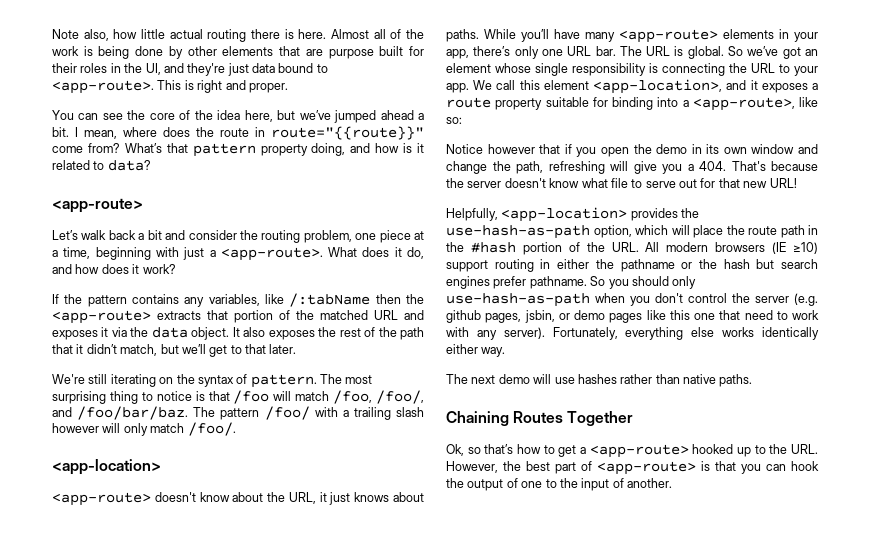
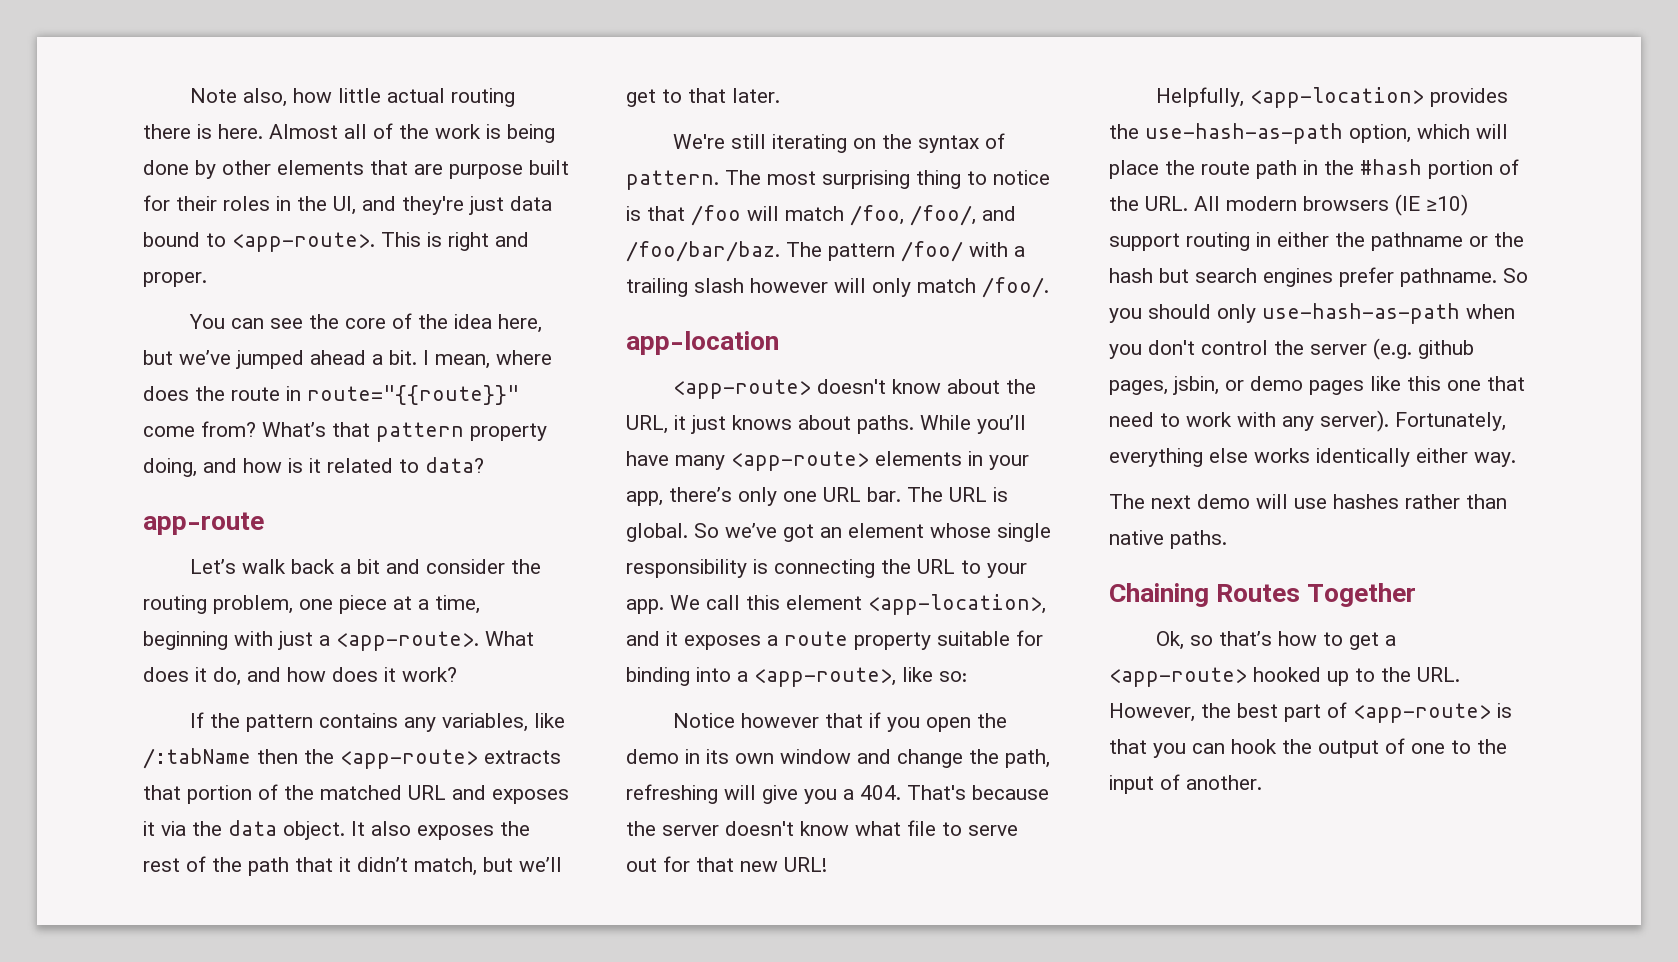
  What’s that pattern property doing, and how is it related to data?
- <app-route>
+ app-route
  The pattern /foo/ with a trailing slash however will only match /foo/.
- <app-location>
+ app-location

